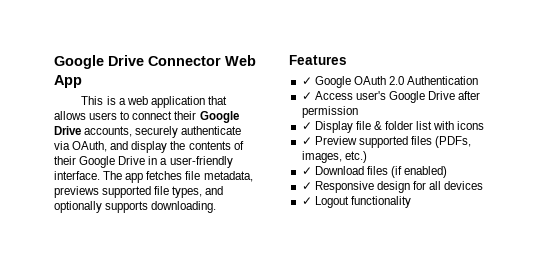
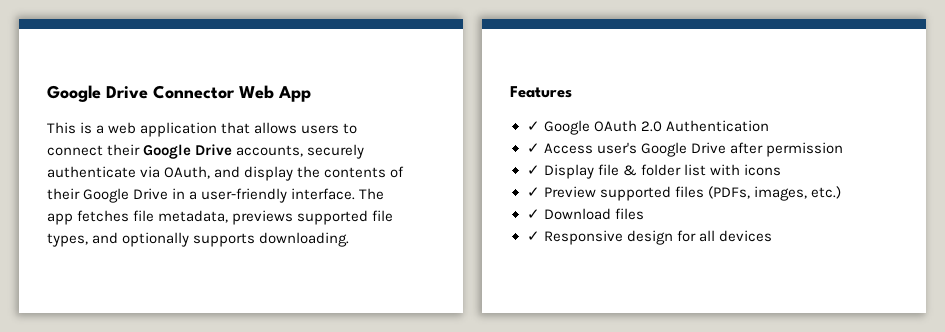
- ✓ Download files (if enabled)
+ ✓ Download files
- ✓ Logout functionality

